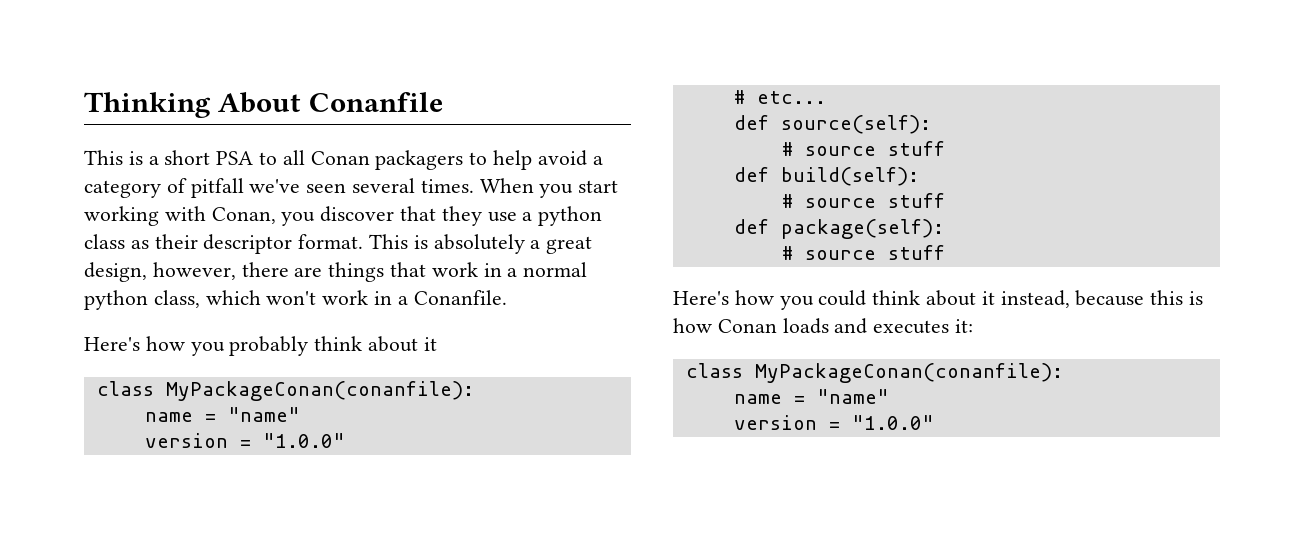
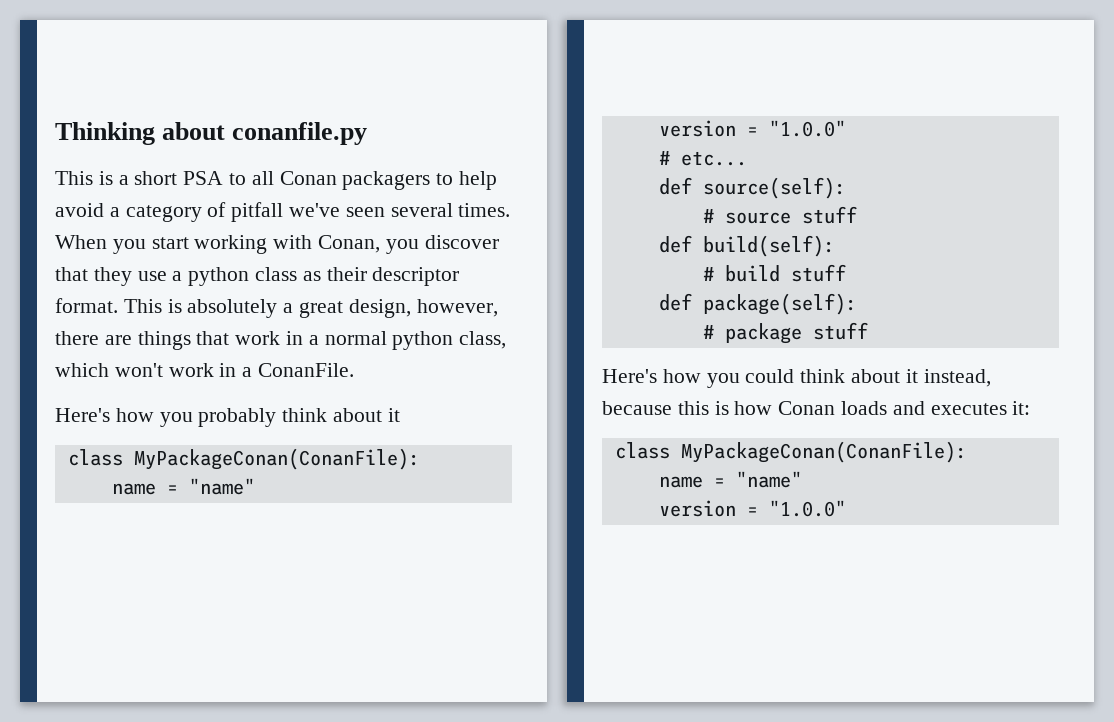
- Thinking About Conanfile
+ Thinking about conanfile.py
- This is absolutely a great design, however, there are things that work in a normal python class, which won't work in a Conanfile.
+ This is absolutely a great design, however, there are things that work in a normal python class, which won't work in a ConanFile.
  Here's how you probably think about it
- class MyPackageConan(conanfile):
+ class MyPackageConan(ConanFile):
  def build(self):
- # source stuff
+ # build stuff
  def package(self):
- # source stuff
+ # package stuff
  Here's how you could think about it instead, because this is how Conan loads and executes it:
- class MyPackageConan(conanfile):
+ class MyPackageConan(ConanFile):

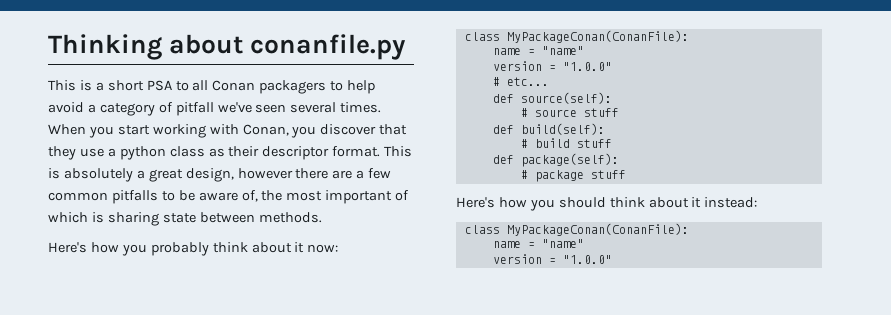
- This is absolutely a great design, however, there are things that work in a normal python class, which won't work in a ConanFile.
+ This is absolutely a great design, however there are a few common pitfalls to be aware of, the most important of which is sharing state between methods.
- Here's how you probably think about it
+ Here's how you probably think about it now:
- Here's how you could think about it instead, because this is how Conan loads and executes it:
+ Here's how you should think about it instead:

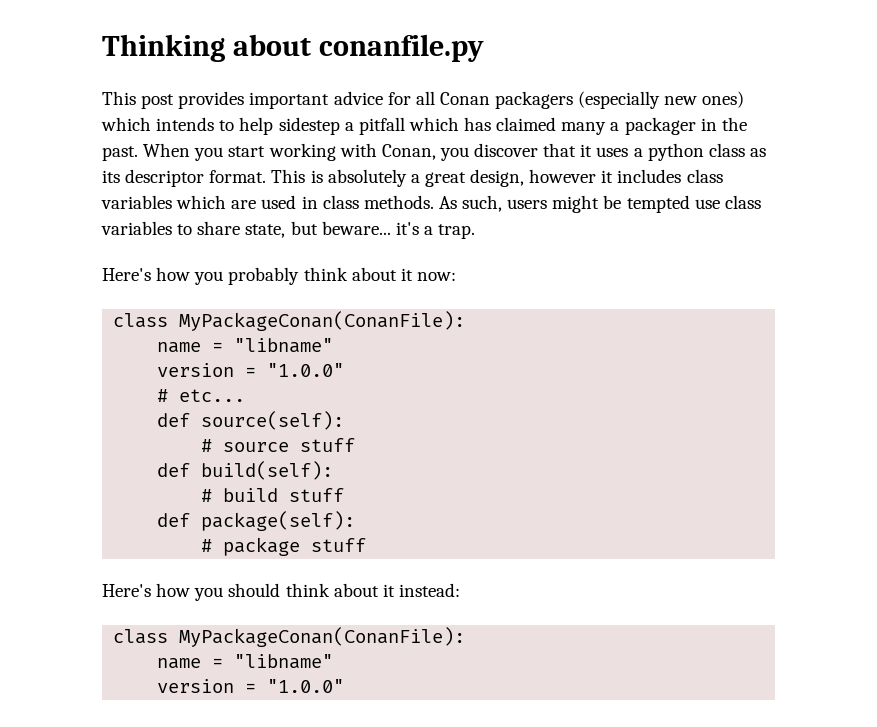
- This is a short PSA to all Conan packagers to help avoid a category of pitfall we've seen several times.
+ This post provides important advice for all Conan packagers (especially new ones) which intends to help sidestep a pitfall which has claimed many a packager in the past.
- When you start working with Conan, you discover that they use a python class as their descriptor format.
+ When you start working with Conan, you discover that it uses a python class as its descriptor format.
- This is absolutely a great design, however there are a few common pitfalls to be aware of, the most important of which is sharing state between methods.
+ This is absolutely a great design, however it includes class variables which are used in class methods. As such, users might be tempted use class variables to share state, but beware... it's a trap.
  Here's how you probably think about it now:
  class MyPackageConan(ConanFile):
- name = "name"
+ name = "libname"
  Here's how you should think about it instead:
  class MyPackageConan(ConanFile):
- name = "name"
+ name = "libname"

